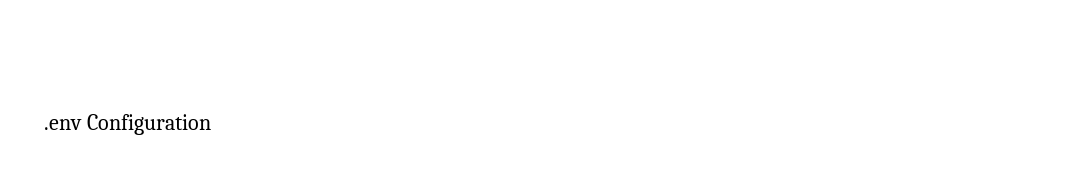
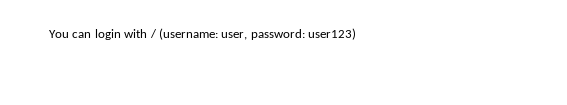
- .env Configuration
+ You can login with / (username: user, password: user123)

